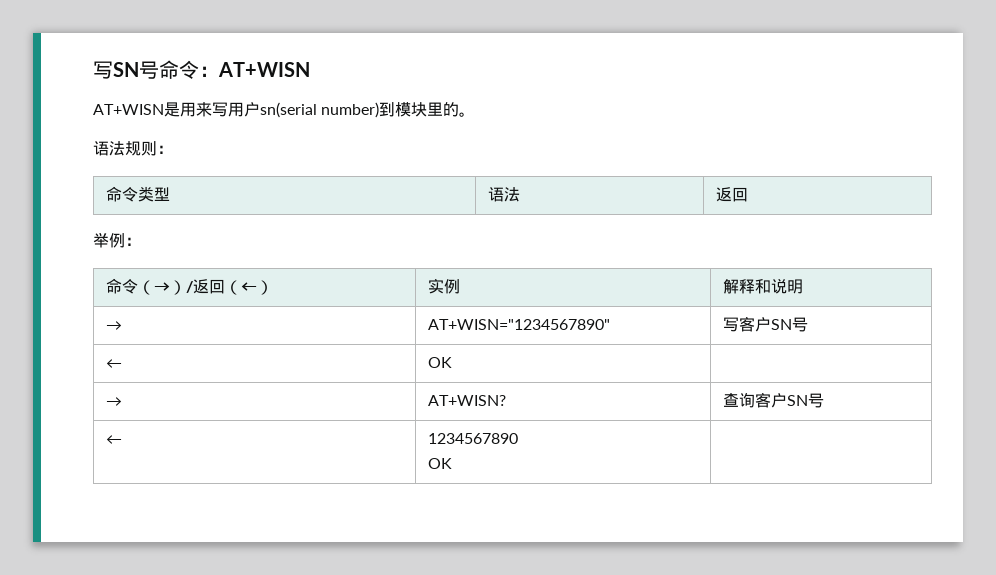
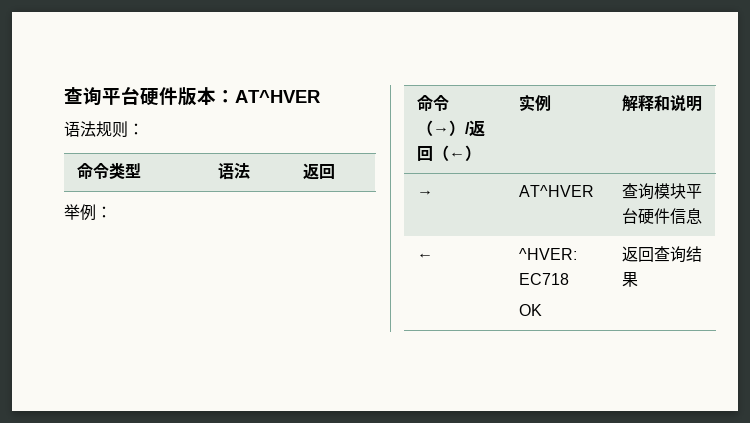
- 写SN号命令：AT+WISN
- AT+WISN是用来写用户sn(serial number)到模块里的。
+ 查询平台硬件版本：AT^HVER
- → | AT+WISN="1234567890" | 写客户SN号
- ← | OK |
- → | AT+WISN? | 查询客户SN号
- ← | 1234567890
- OK |
+ → | AT^HVER | 查询模块平台硬件信息
+ ← | ^HVER: EC718
+ OK | 返回查询结果

